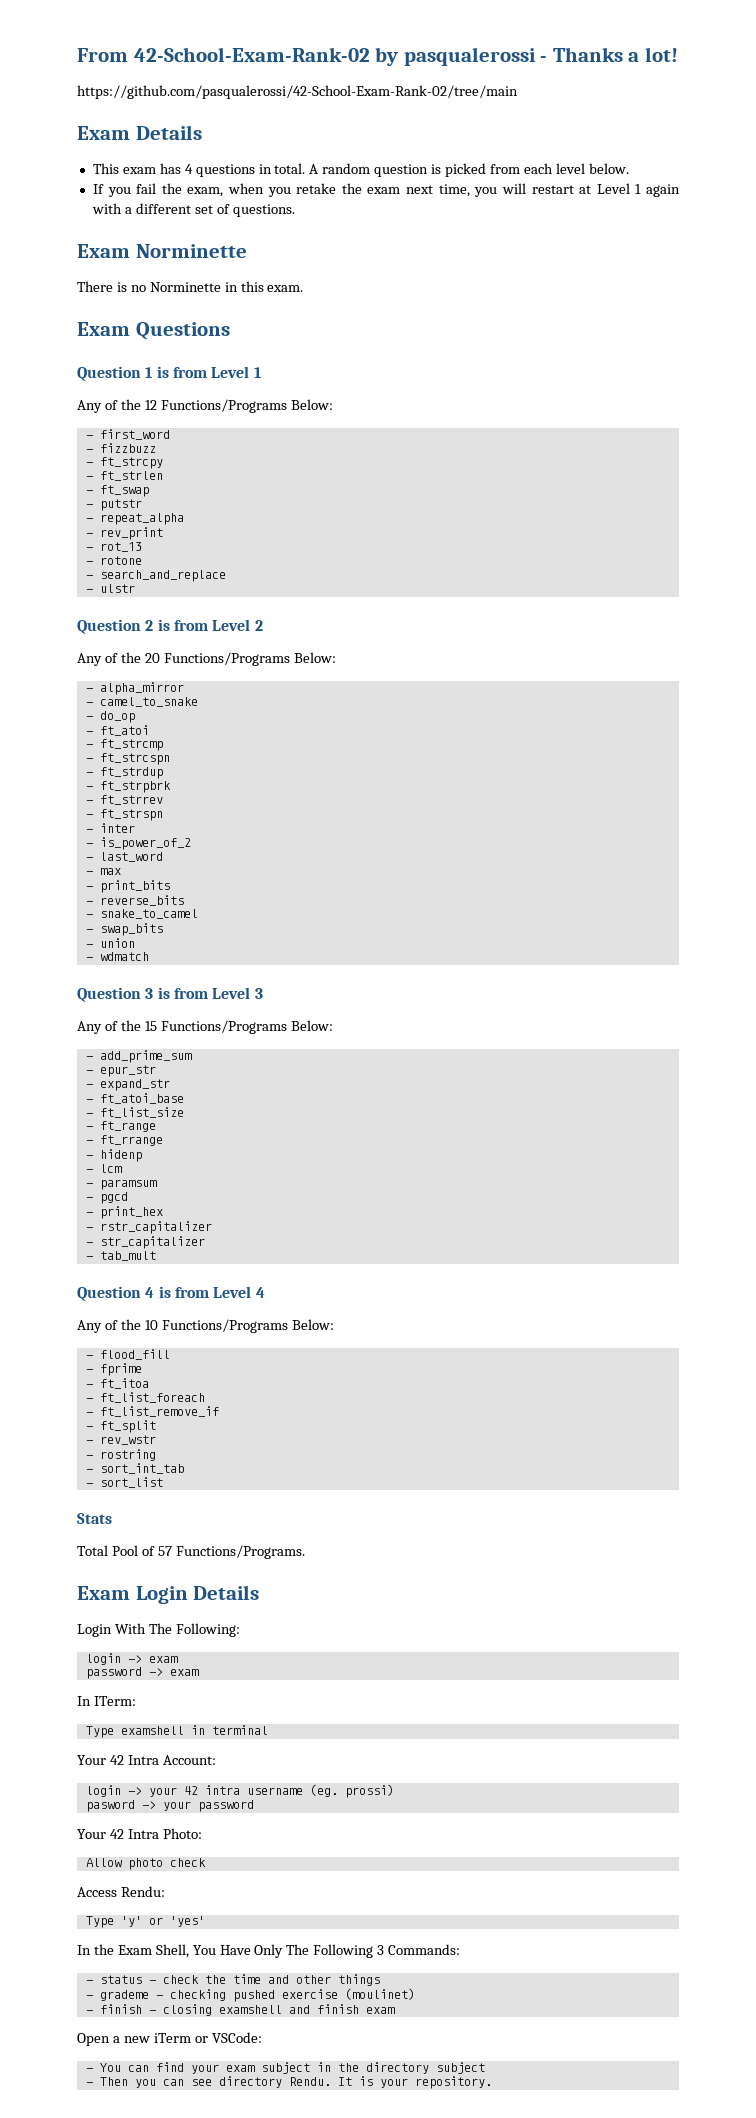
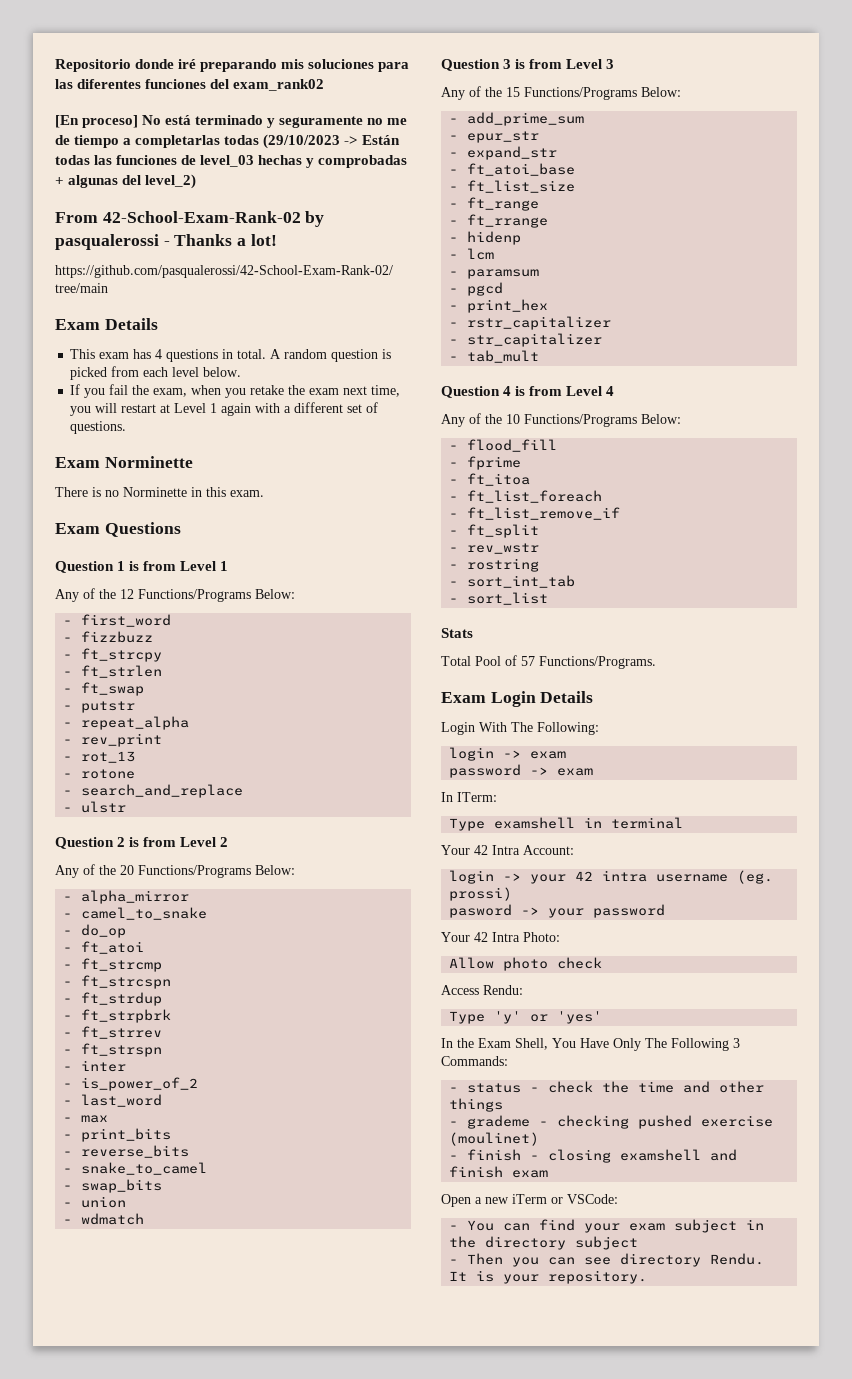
+ Repositorio donde iré preparando mis soluciones para las diferentes funciones del exam_rank02
+ [En proceso] No está terminado y seguramente no me de tiempo a completarlas todas (29/10/2023 -> Están todas las funciones de level_03 hechas y comprobadas + algunas del level_2)

